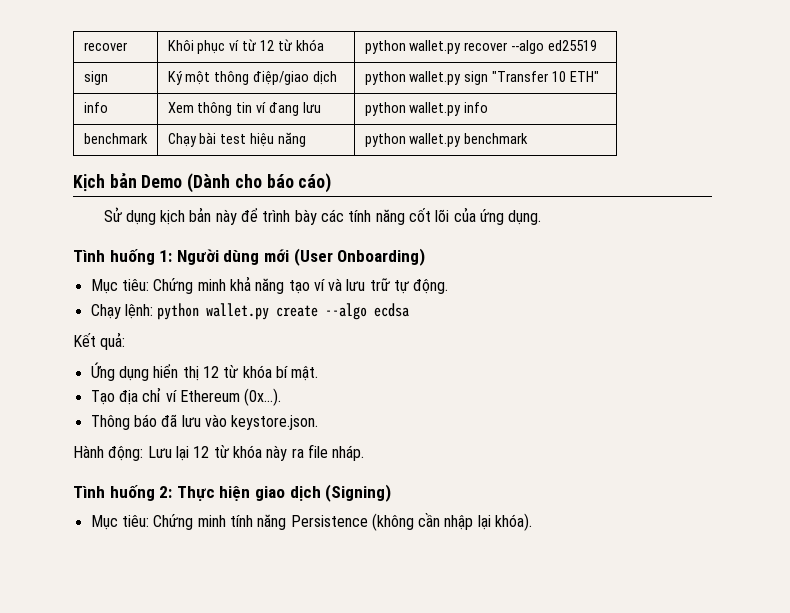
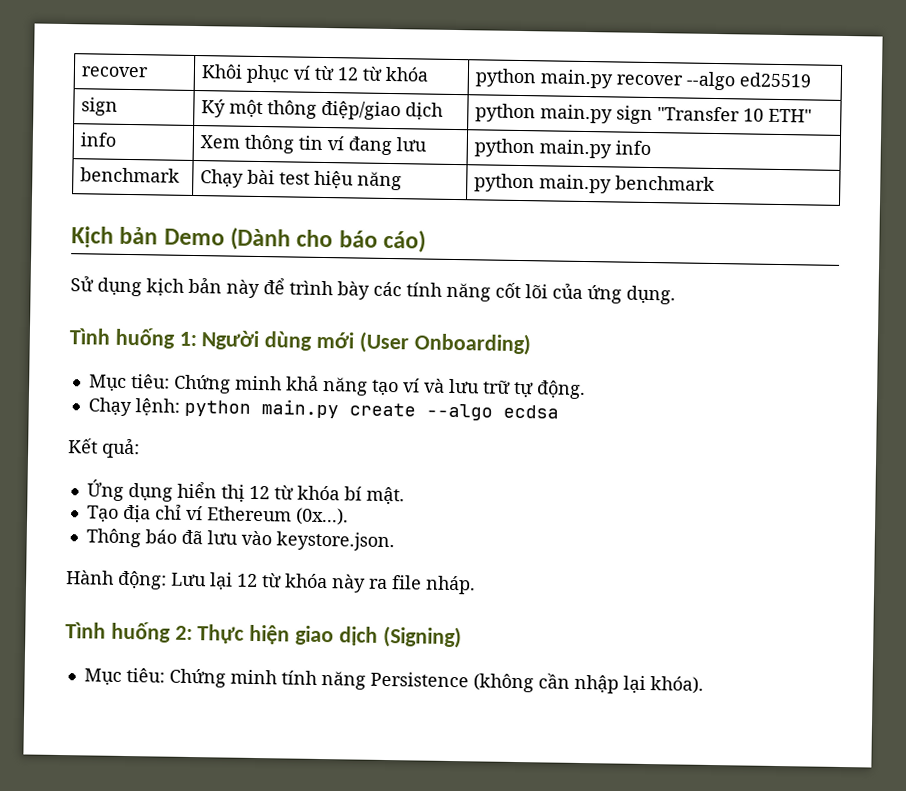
- recover | Khôi phục ví từ 12 từ khóa | python wallet.py recover --algo ed25519
+ recover | Khôi phục ví từ 12 từ khóa | python main.py recover --algo ed25519
- sign | Ký một thông điệp/giao dịch | python wallet.py sign "Transfer 10 ETH"
+ sign | Ký một thông điệp/giao dịch | python main.py sign "Transfer 10 ETH"
- info | Xem thông tin ví đang lưu | python wallet.py info
+ info | Xem thông tin ví đang lưu | python main.py info
- benchmark | Chạy bài test hiệu năng | python wallet.py benchmark
+ benchmark | Chạy bài test hiệu năng | python main.py benchmark
- Chạy lệnh: python wallet.py create --algo ecdsa
+ Chạy lệnh: python main.py create --algo ecdsa

